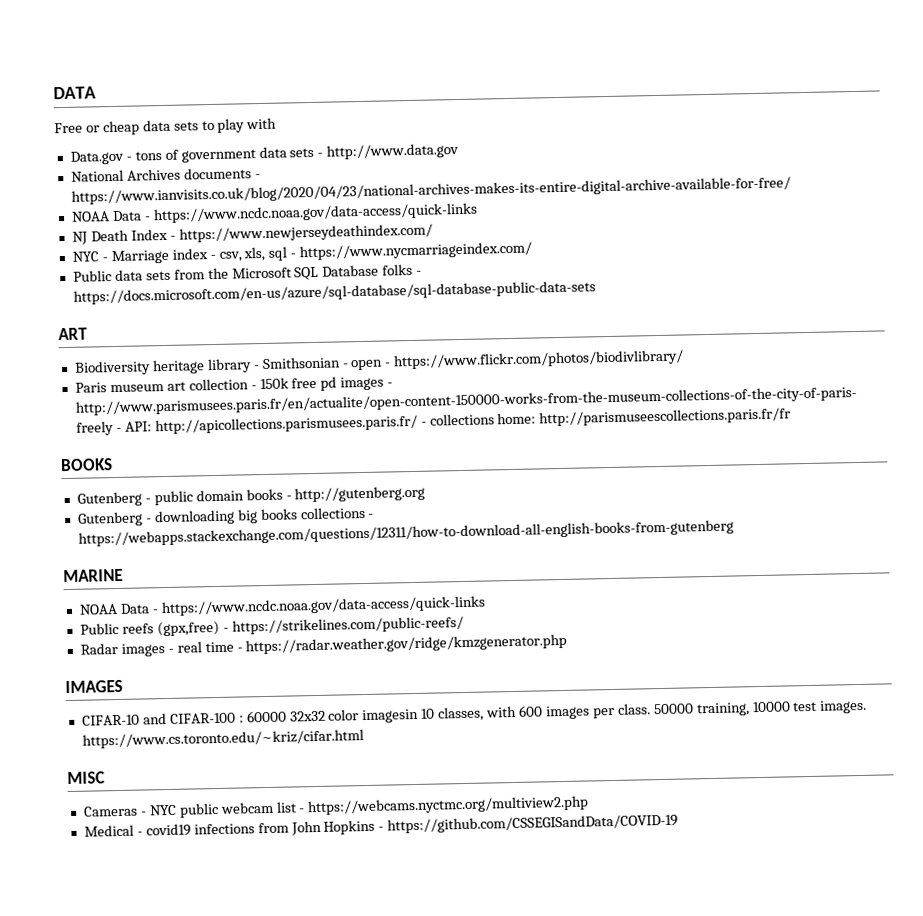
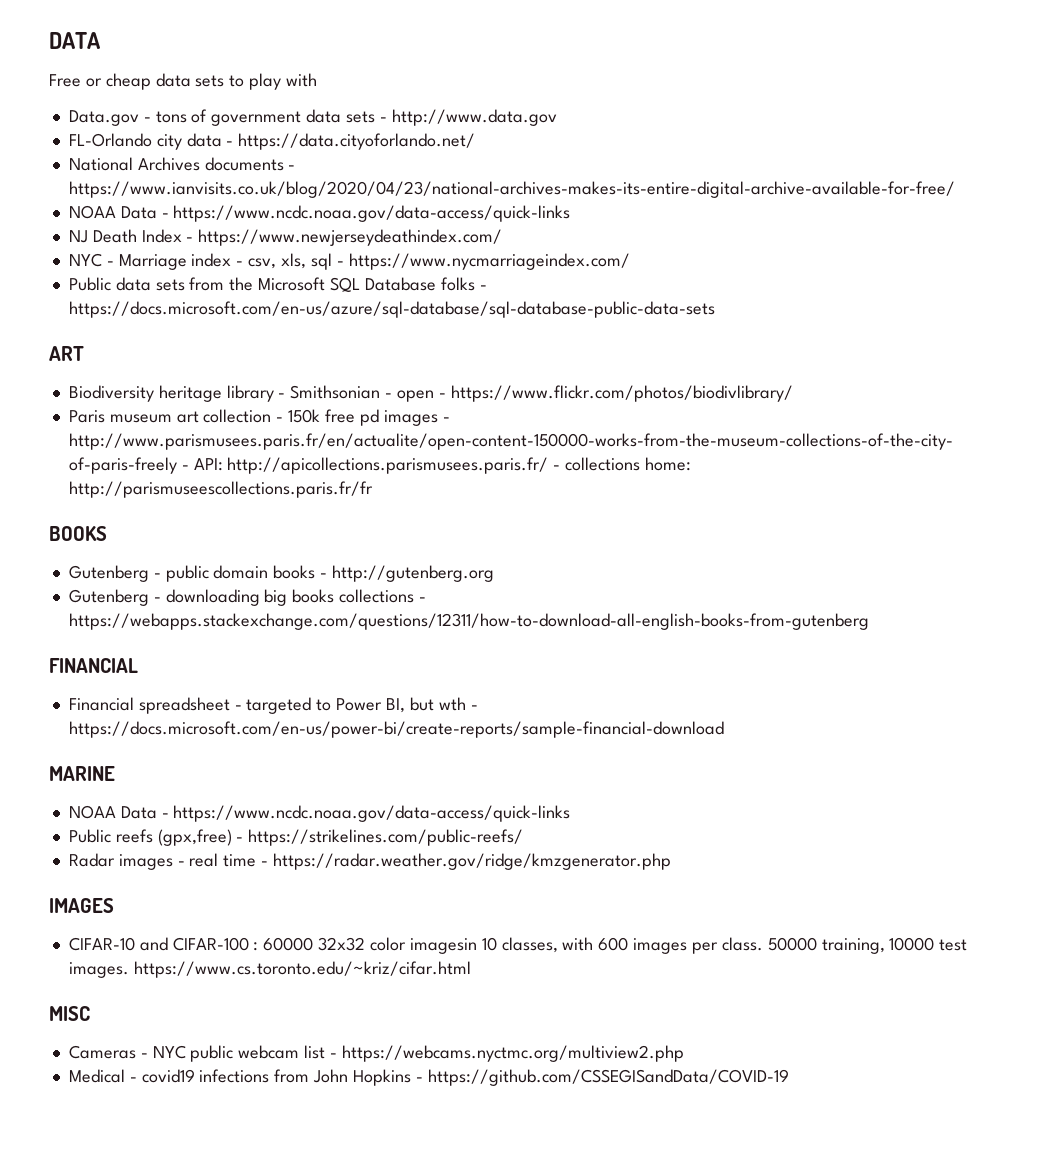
+ FL-Orlando city data - https://data.cityoforlando.net/
+ FINANCIAL
+ Financial spreadsheet - targeted to Power BI, but wth - https://docs.microsoft.com/en-us/power-bi/create-reports/sample-financial-download

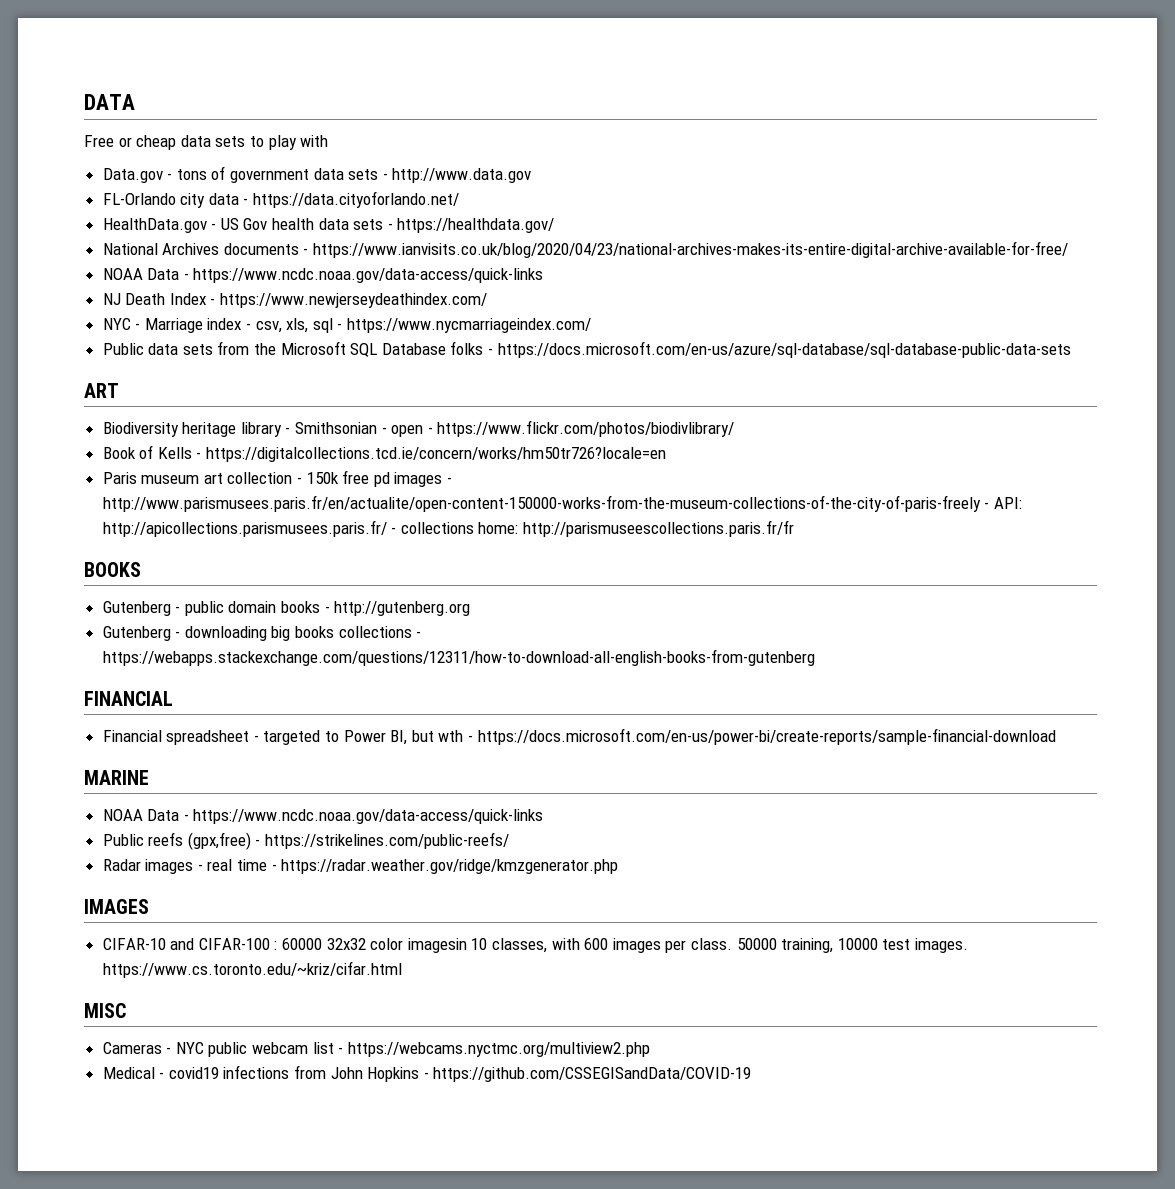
+ HealthData.gov - US Gov health data sets - https://healthdata.gov/
+ Book of Kells - https://digitalcollections.tcd.ie/concern/works/hm50tr726?locale=en

